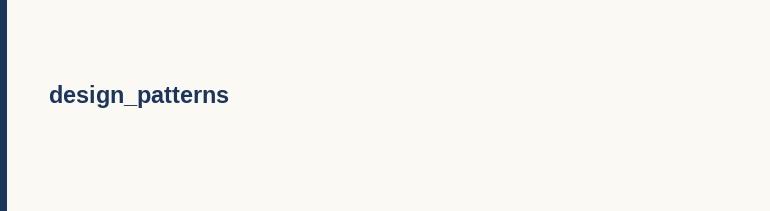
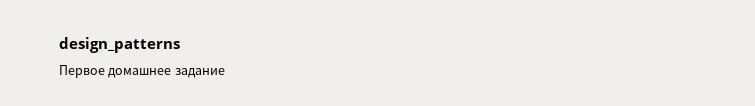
+ Первое домашнее задание

